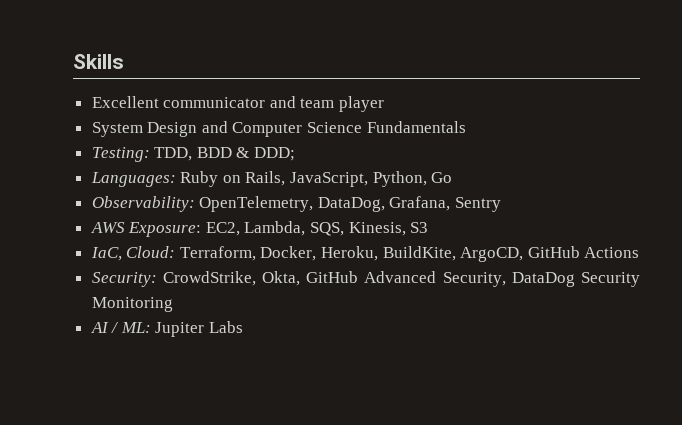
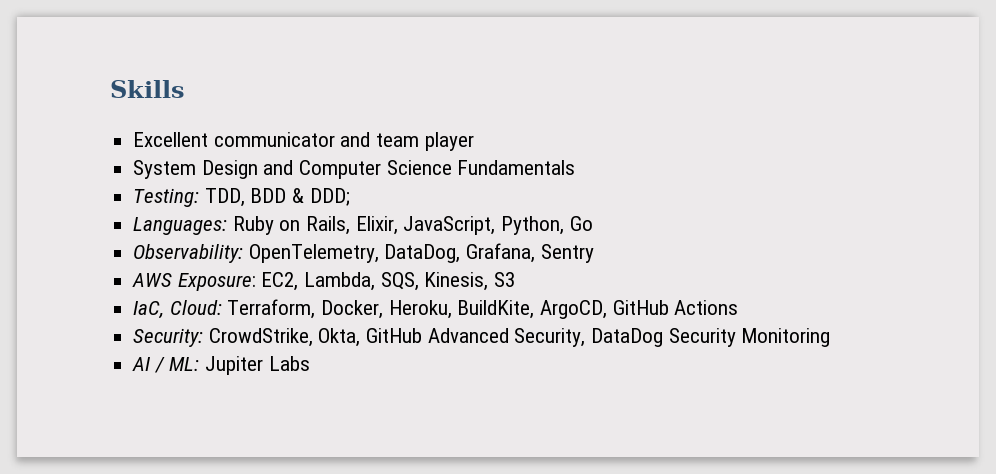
- Languages: Ruby on Rails, JavaScript, Python, Go
+ Languages: Ruby on Rails, Elixir, JavaScript, Python, Go

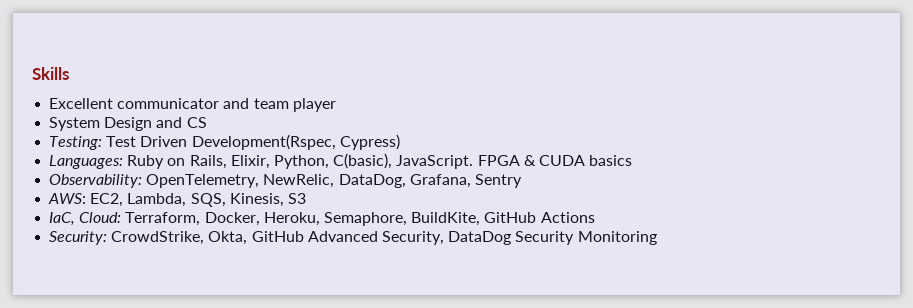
- System Design and Computer Science Fundamentals
- Testing: TDD, BDD & DDD;
+ System Design and CS
+ Testing: Test Driven Development(Rspec, Cypress)
- Languages: Ruby on Rails, Elixir, JavaScript, Python, Go
+ Languages: Ruby on Rails, Elixir, Python, C(basic), JavaScript. FPGA & CUDA basics
- Observability: OpenTelemetry, DataDog, Grafana, Sentry
+ Observability: OpenTelemetry, NewRelic, DataDog, Grafana, Sentry
- AWS Exposure: EC2, Lambda, SQS, Kinesis, S3
+ AWS: EC2, Lambda, SQS, Kinesis, S3
- IaC, Cloud: Terraform, Docker, Heroku, BuildKite, ArgoCD, GitHub Actions
+ IaC, Cloud: Terraform, Docker, Heroku, Semaphore, BuildKite, GitHub Actions
- AI / ML: Jupiter Labs

